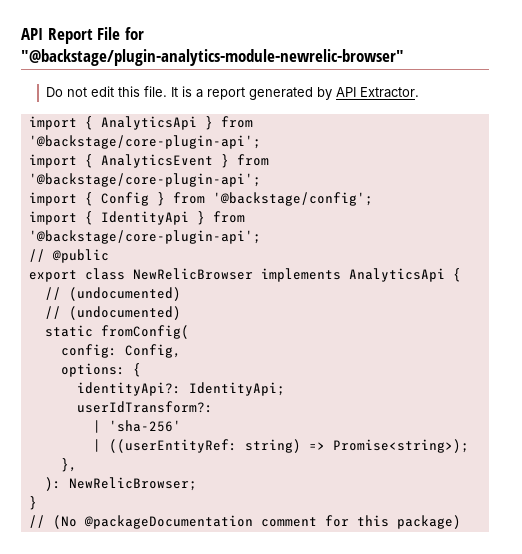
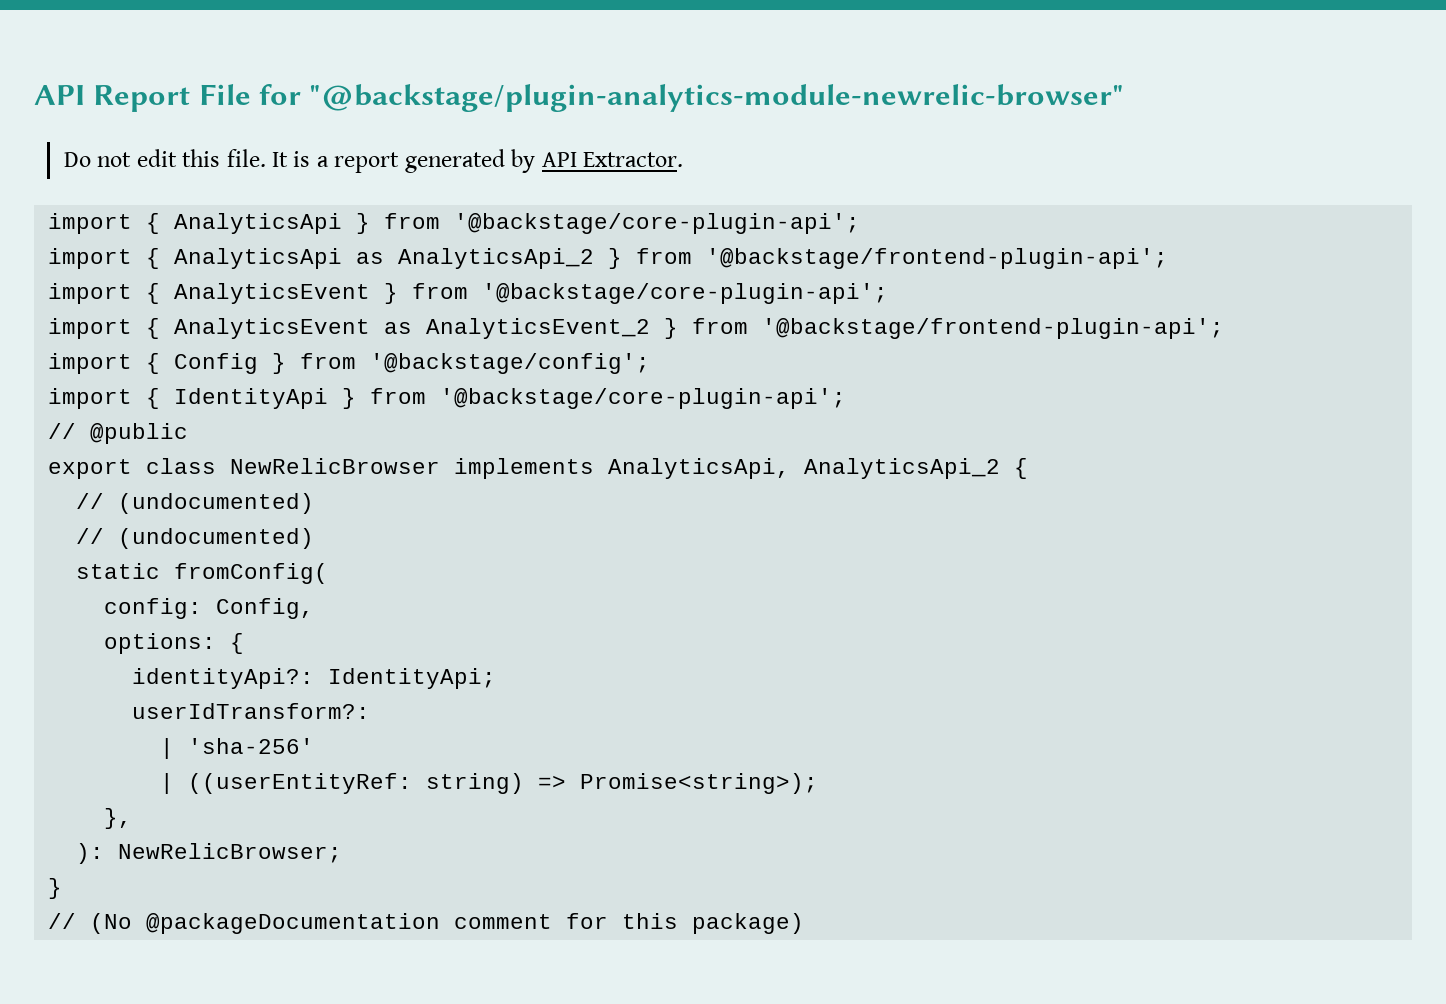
+ import { AnalyticsApi as AnalyticsApi_2 } from '@backstage/frontend-plugin-api';
+ import { AnalyticsEvent as AnalyticsEvent_2 } from '@backstage/frontend-plugin-api';
- export class NewRelicBrowser implements AnalyticsApi {
+ export class NewRelicBrowser implements AnalyticsApi, AnalyticsApi_2 {

